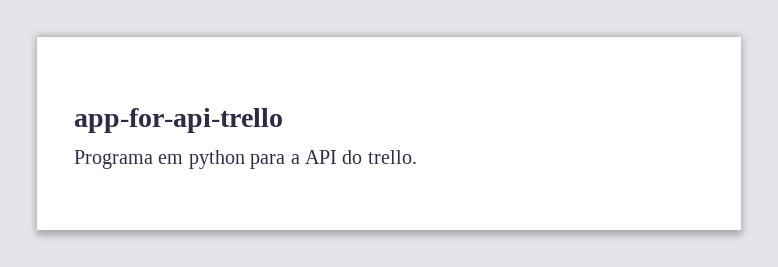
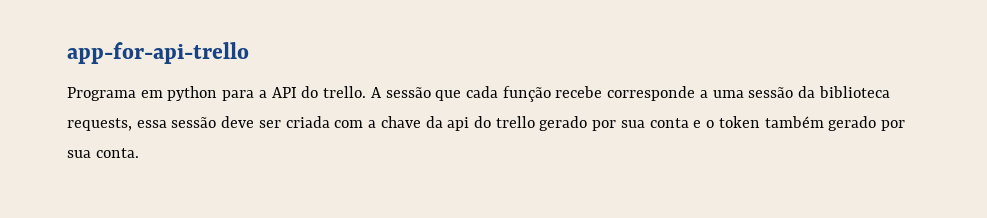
+ A sessão que cada função recebe corresponde a uma sessão da biblioteca requests, essa sessão deve ser criada com a chave da api do trello gerado por sua conta e o token também gerado por sua conta.

